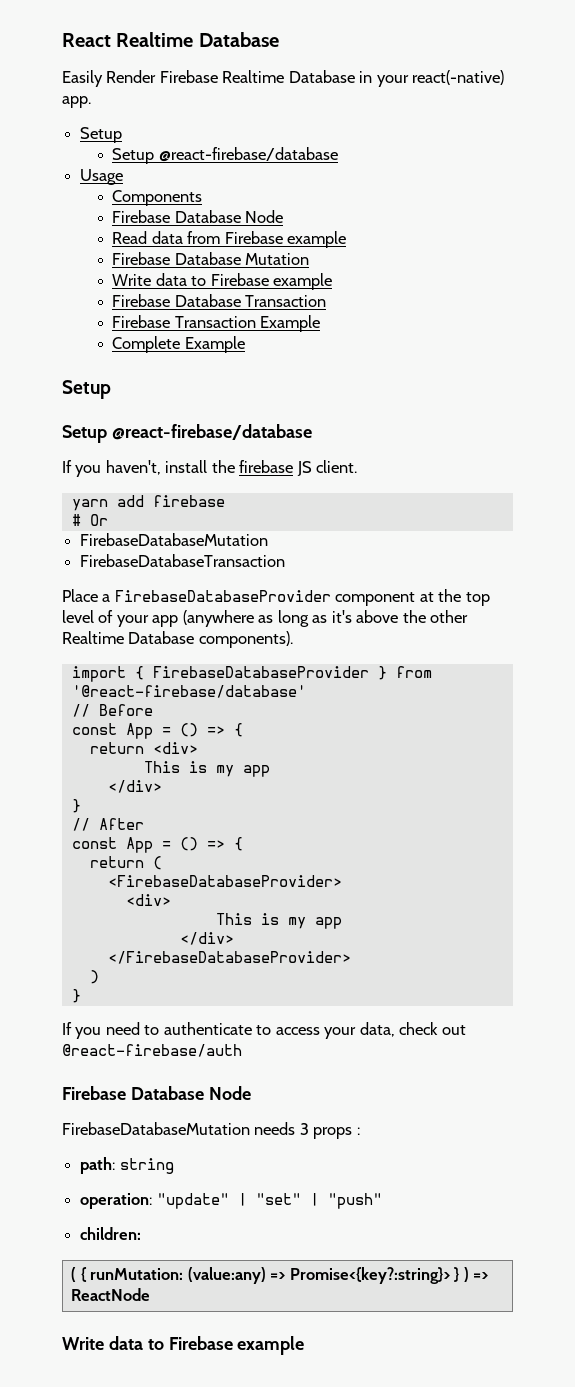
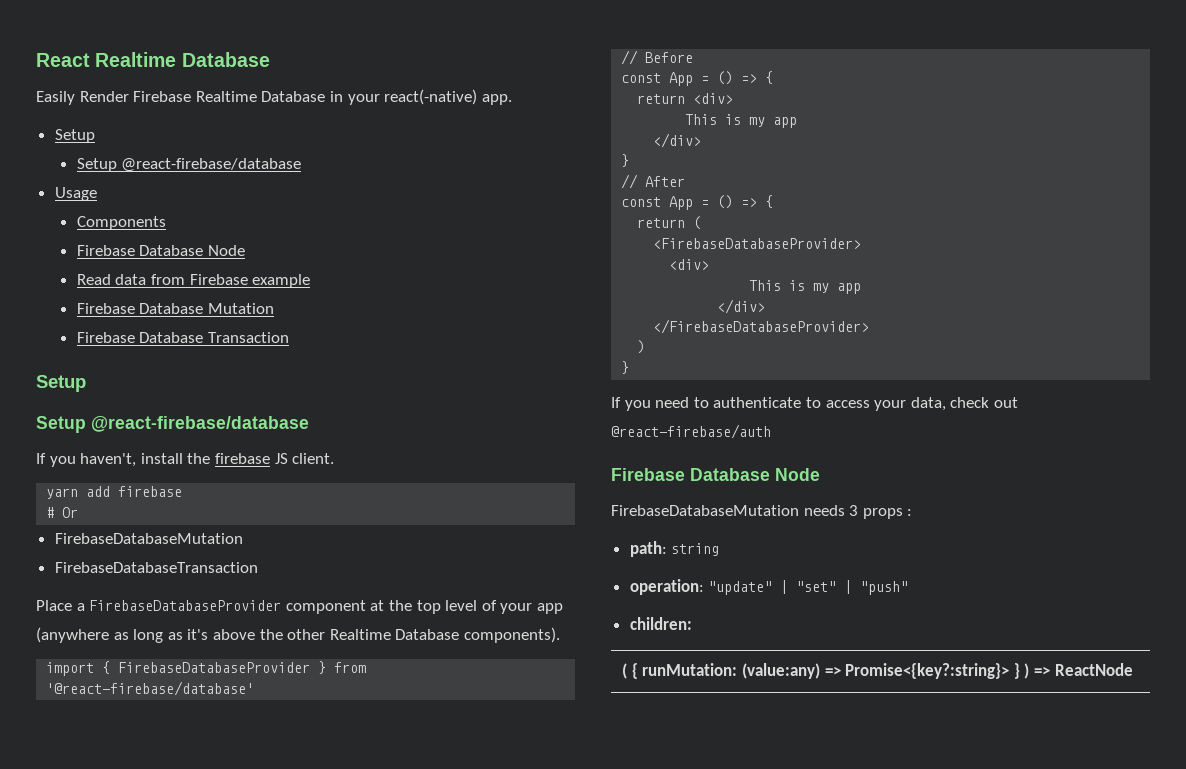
  Firebase Database Mutation
- Write data to Firebase example
  Firebase Database Transaction
- Firebase Transaction Example
- Complete Example
  ( { runMutation: (value:any) => Promise<{key?:string}> } ) => ReactNode
- Write data to Firebase example

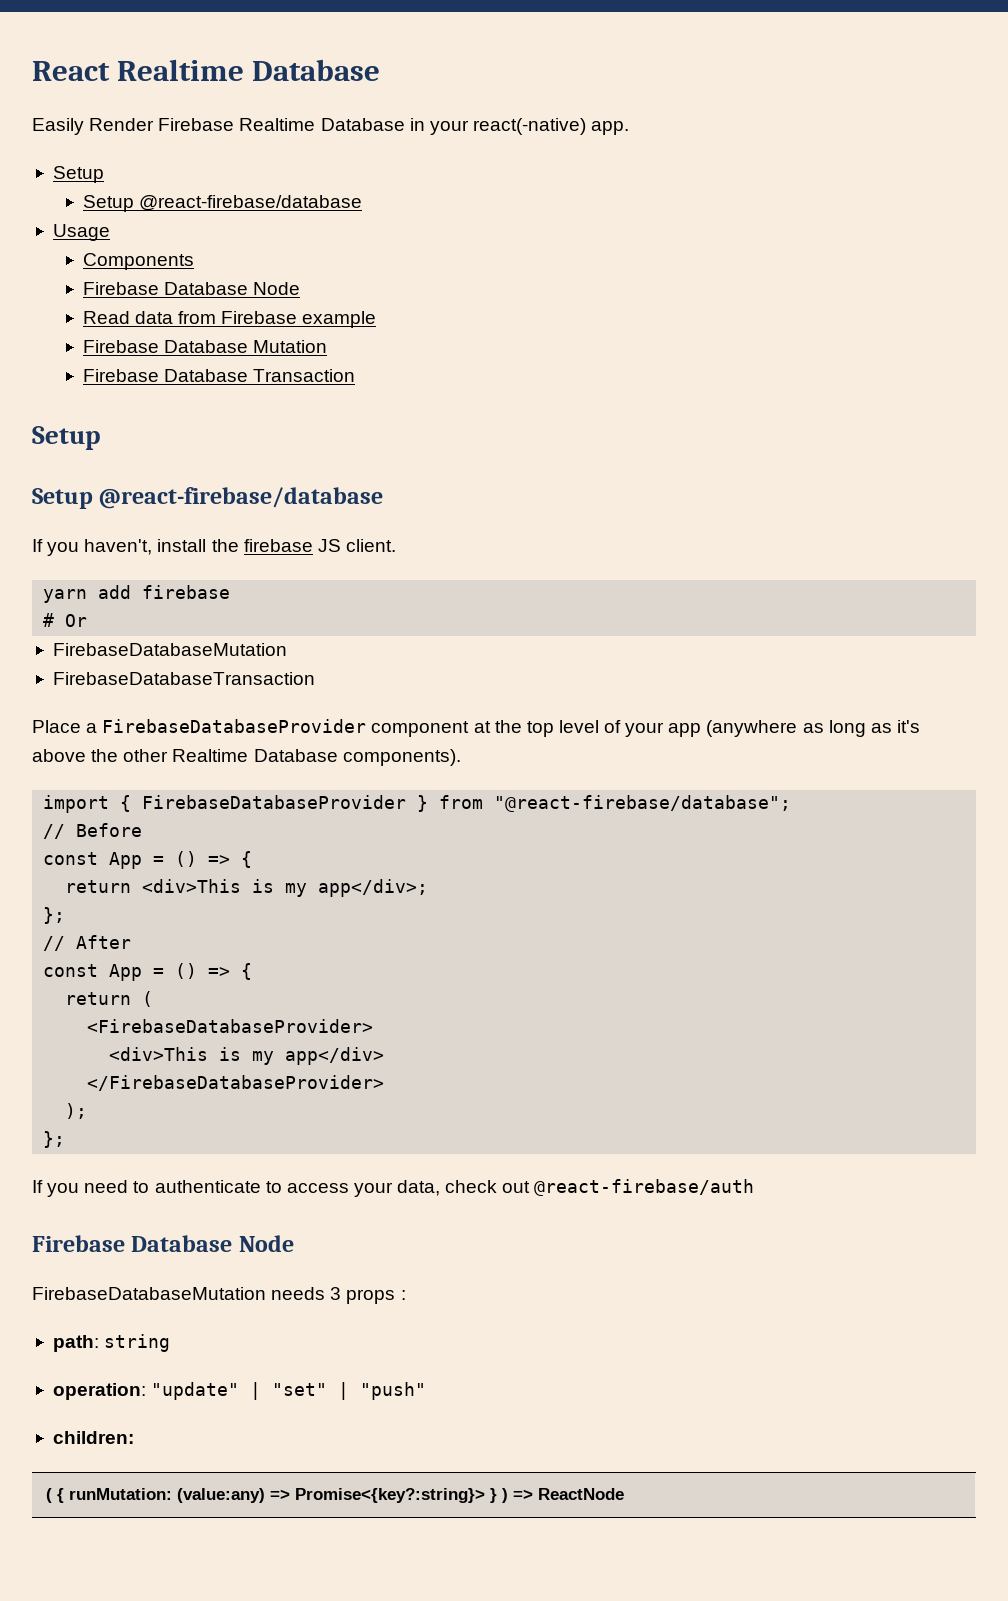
- import { FirebaseDatabaseProvider } from '@react-firebase/database'
+ import { FirebaseDatabaseProvider } from "@react-firebase/database";
- return <div>
- This is my app
- </div>
- }
+ return <div>This is my app</div>;
+ };
  <FirebaseDatabaseProvider>
- <div>
- This is my app
- </div>
+ <div>This is my app</div>
  </FirebaseDatabaseProvider>
- )
- }
+ );
+ };

